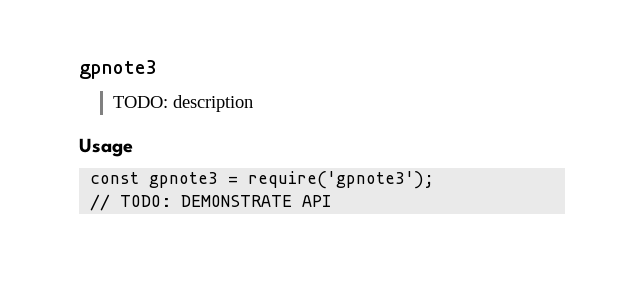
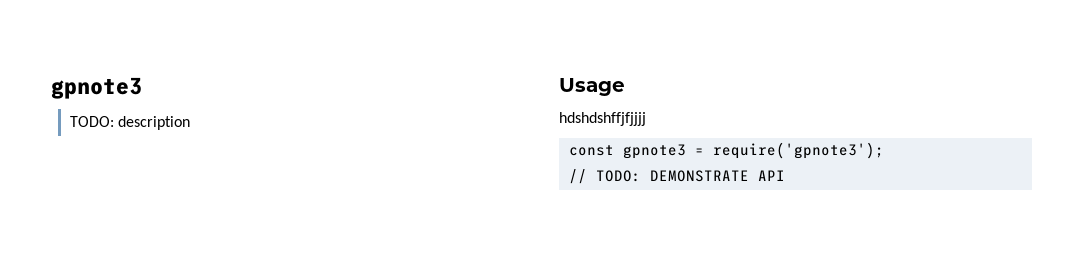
+ hdshdshffjfjjjj

